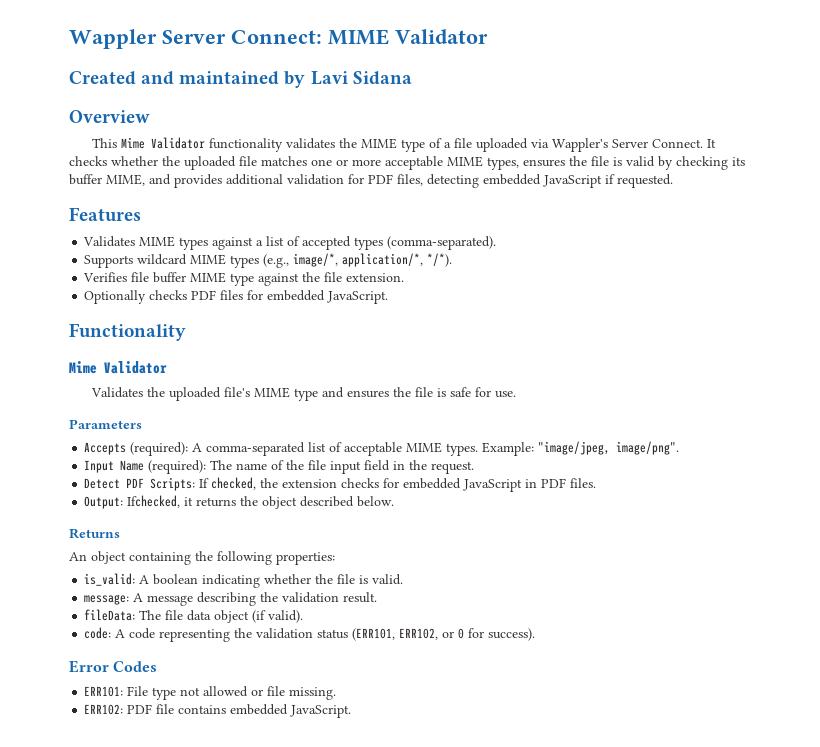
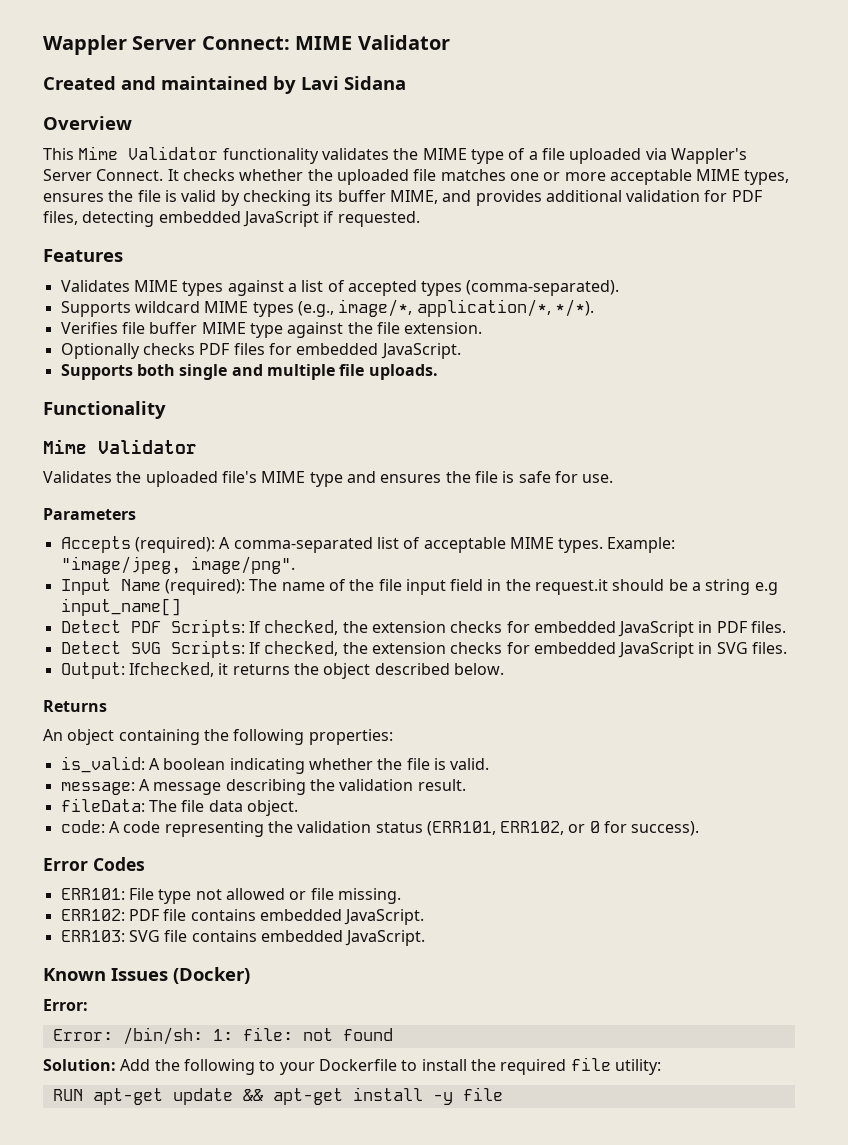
+ Supports both single and multiple file uploads.
- Input Name (required): The name of the file input field in the request.
+ Input Name (required): The name of the file input field in the request.it should be a string e.g input_name[]
+ Detect SVG Scripts: If checked, the extension checks for embedded JavaScript in SVG files.
- fileData: The file data object (if valid).
+ fileData: The file data object.
+ ERR103: SVG file contains embedded JavaScript.
+ Known Issues (Docker)
+ Error:
+ Error: /bin/sh: 1: file: not found
+ Solution: Add the following to your Dockerfile to install the required file utility:
+ RUN apt-get update && apt-get install -y file

